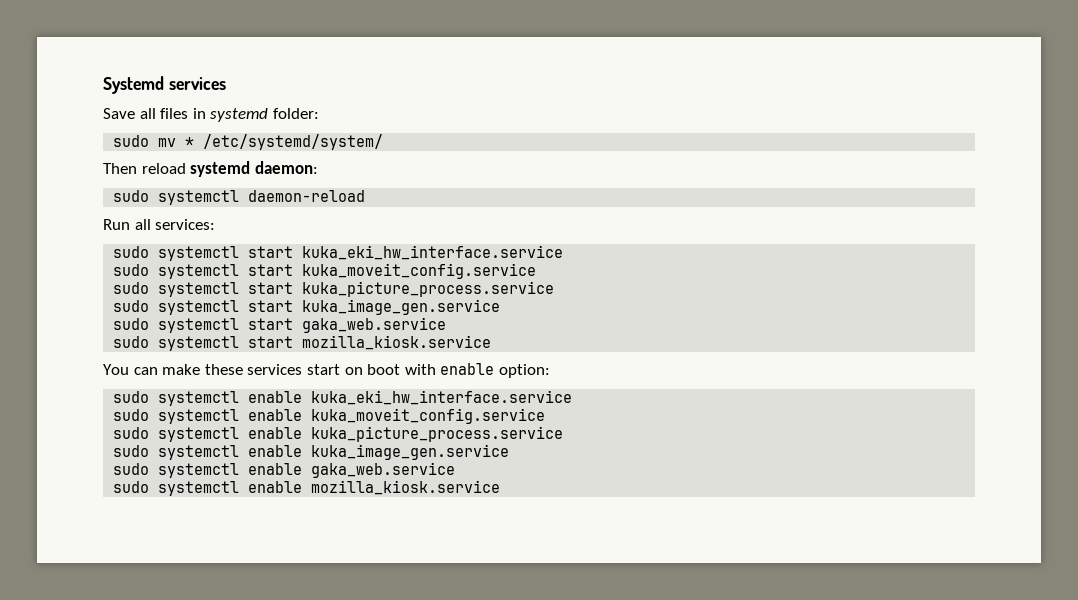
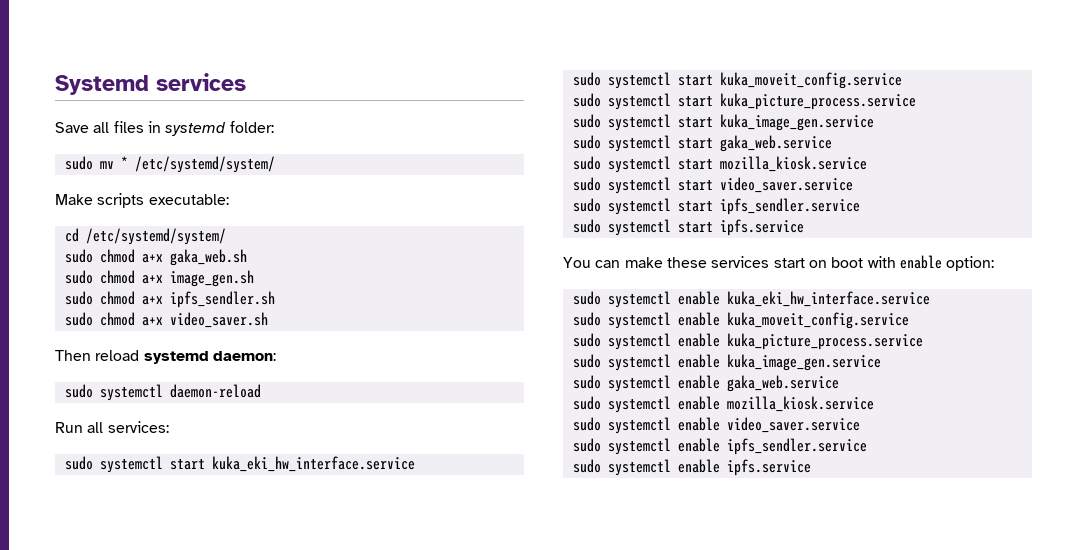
+ Make scripts executable:
+ cd /etc/systemd/system/
+ sudo chmod a+x gaka_web.sh
+ sudo chmod a+x image_gen.sh
+ sudo chmod a+x ipfs_sendler.sh
+ sudo chmod a+x video_saver.sh
+ sudo systemctl start video_saver.service
+ sudo systemctl start ipfs_sendler.service
+ sudo systemctl start ipfs.service
+ sudo systemctl enable video_saver.service
+ sudo systemctl enable ipfs_sendler.service
+ sudo systemctl enable ipfs.service

